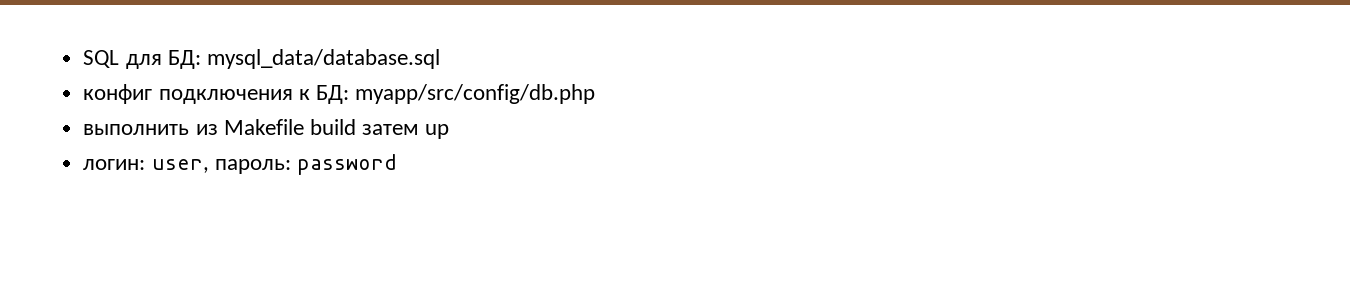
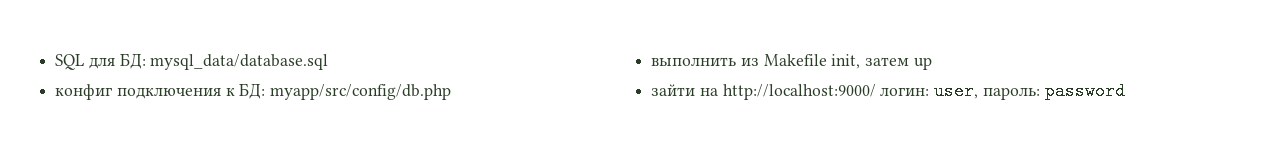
- выполнить из Makefile build затем up
+ выполнить из Makefile init, затем up
- логин: user, пароль: password
+ зайти на http://localhost:9000/ логин: user, пароль: password

